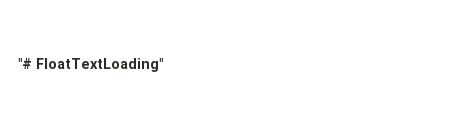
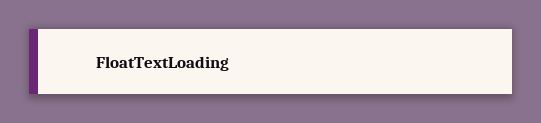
- "# FloatTextLoading"
+ FloatTextLoading

